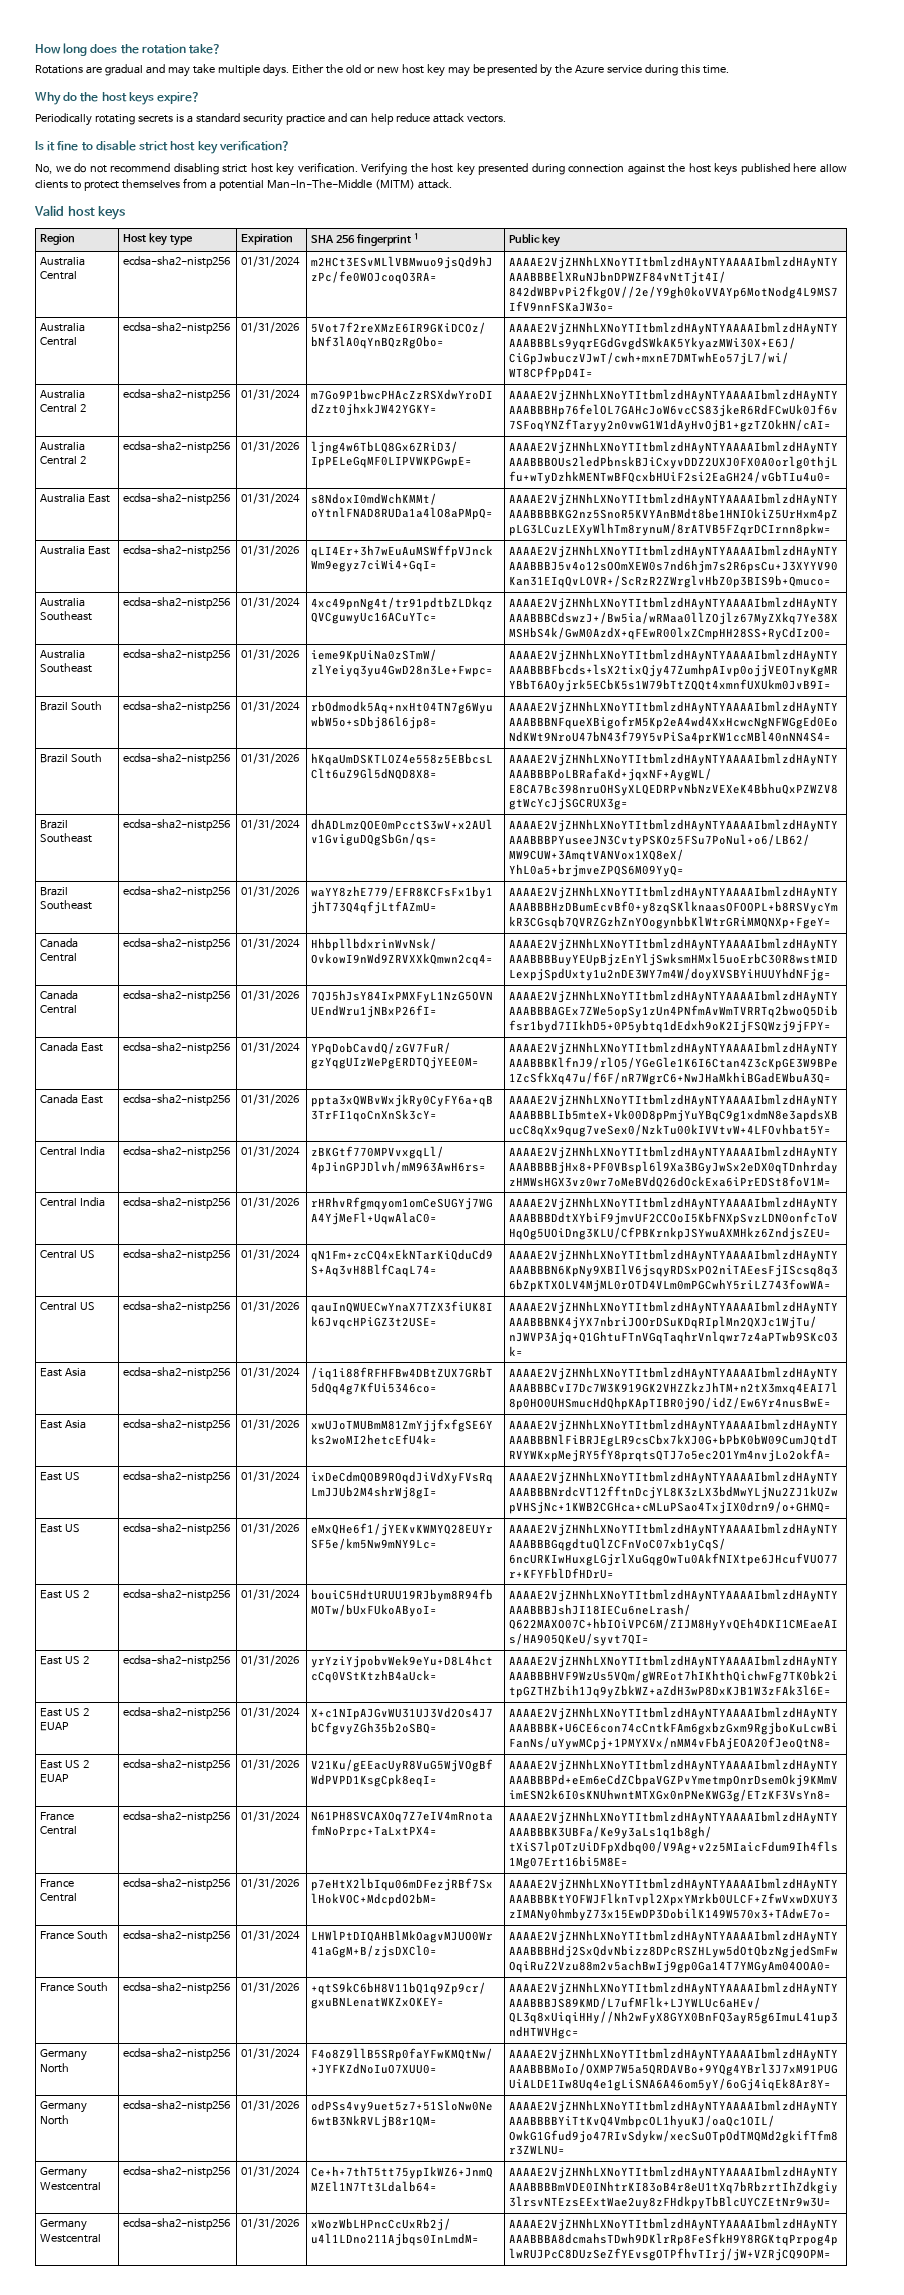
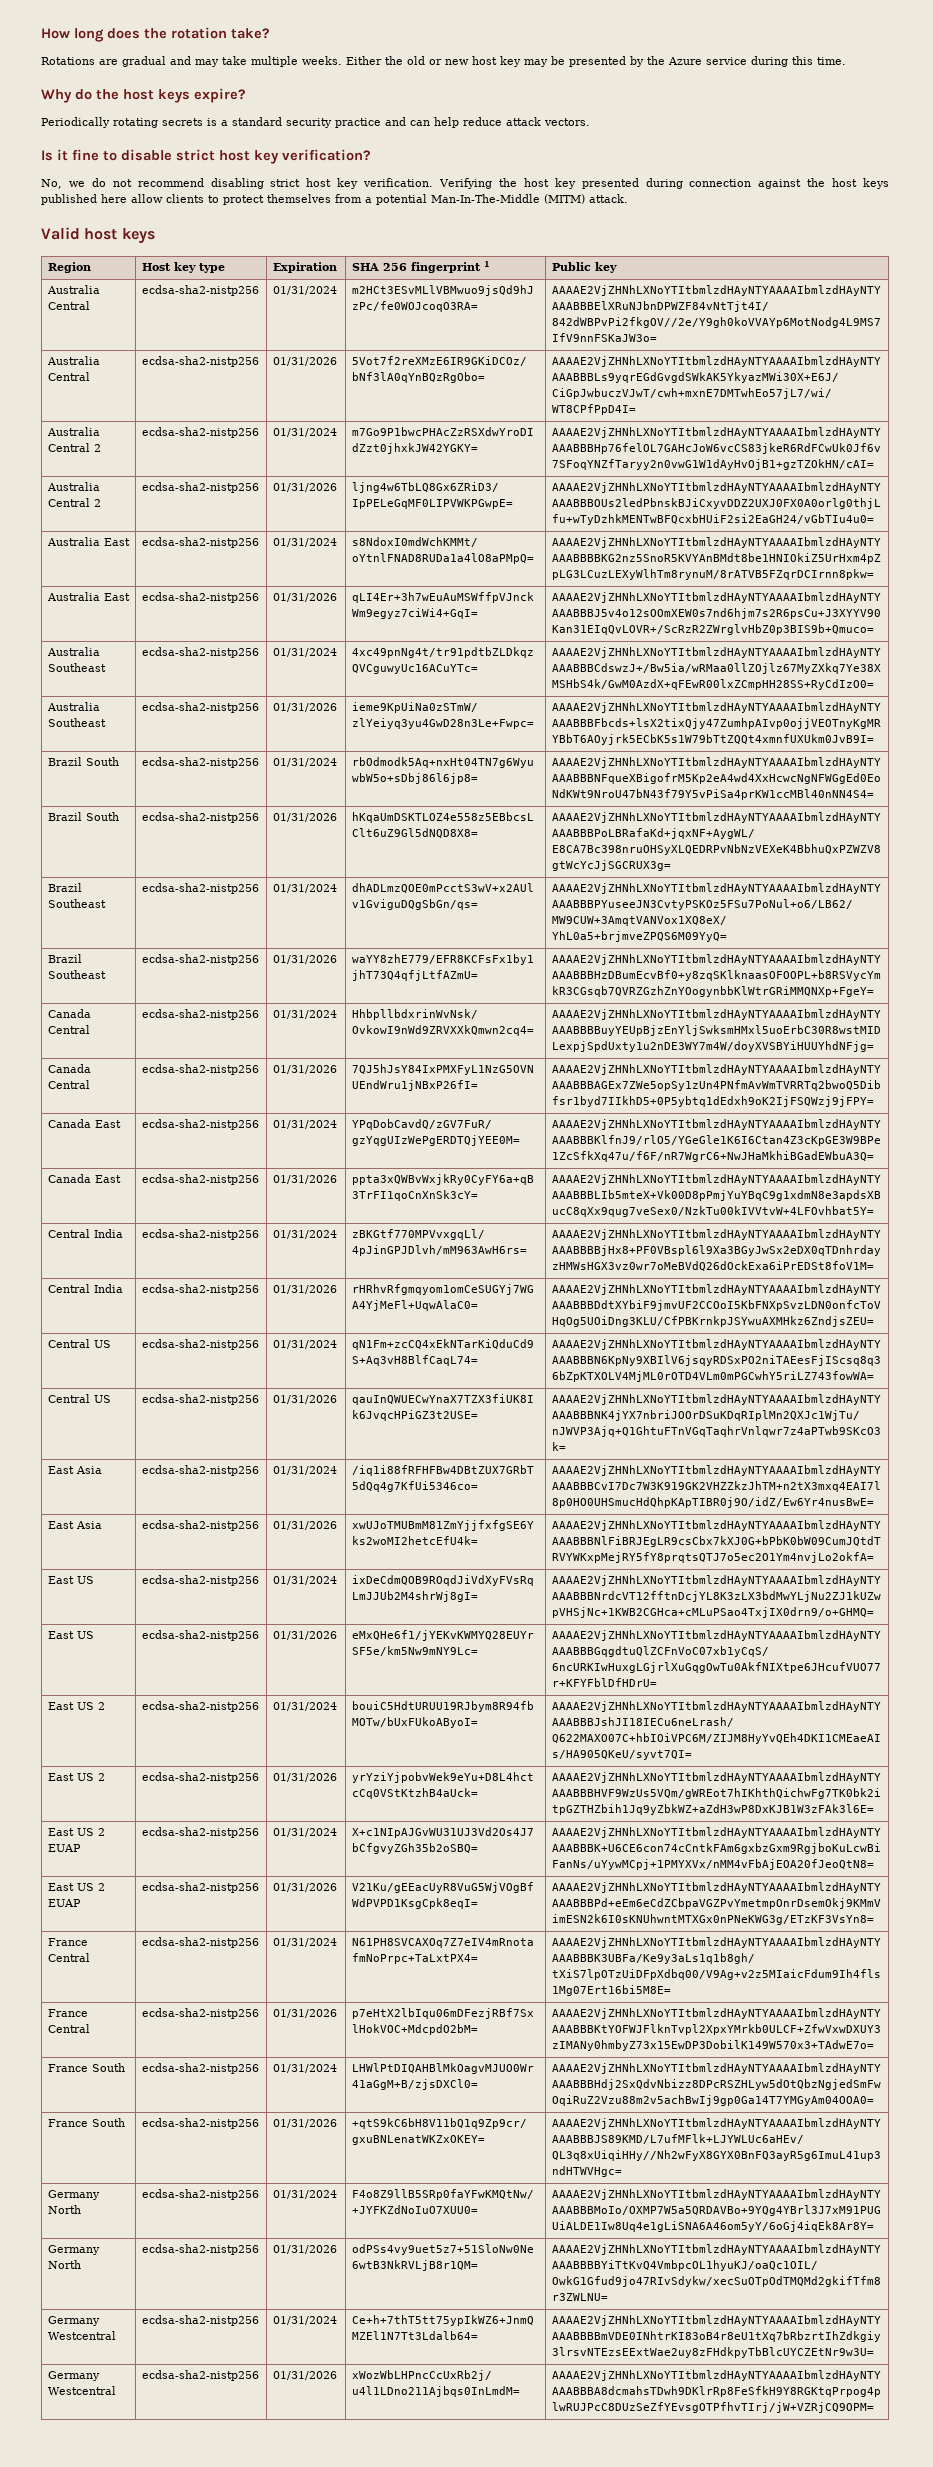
- Rotations are gradual and may take multiple days.
+ Rotations are gradual and may take multiple weeks.

